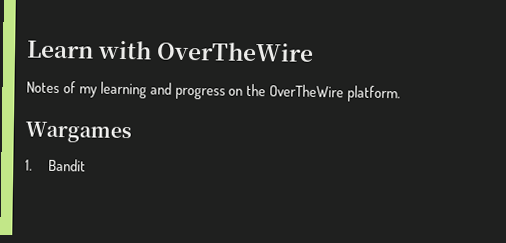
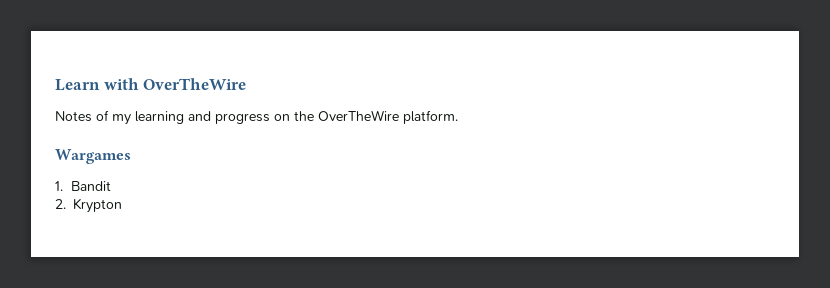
+ 2. Krypton

